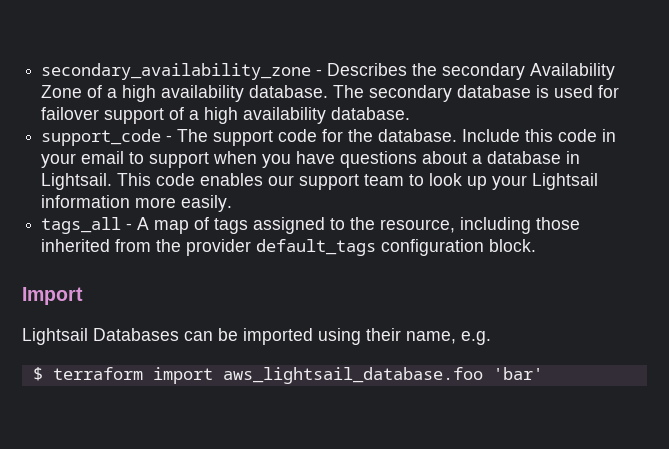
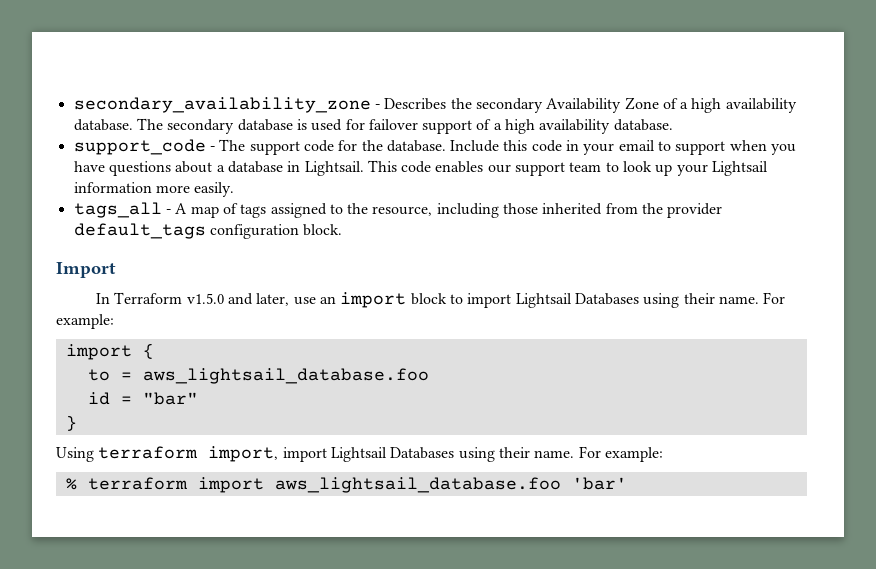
- Lightsail Databases can be imported using their name, e.g.
- $ terraform import aws_lightsail_database.foo 'bar'
+ In Terraform v1.5.0 and later, use an import block to import Lightsail Databases using their name. For example:
+ import {
+ to = aws_lightsail_database.foo
+ id = "bar"
+ }
+ Using terraform import, import Lightsail Databases using their name. For example:
+ % terraform import aws_lightsail_database.foo 'bar'

